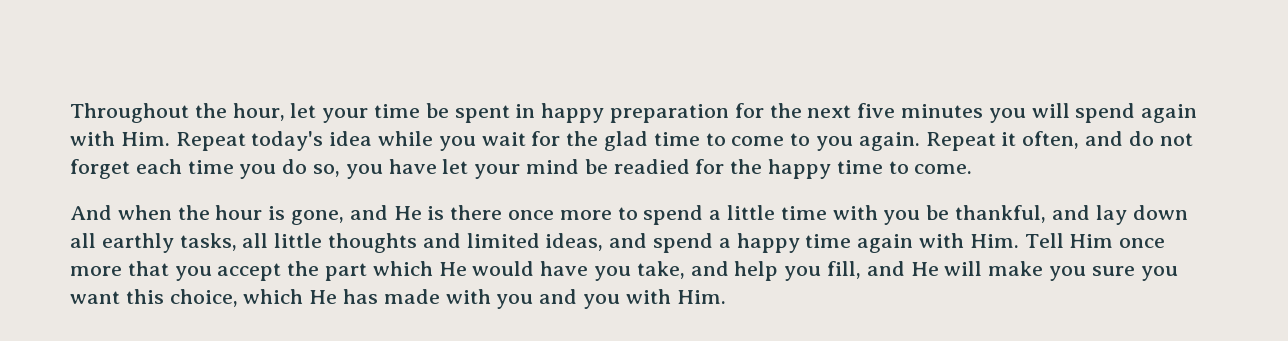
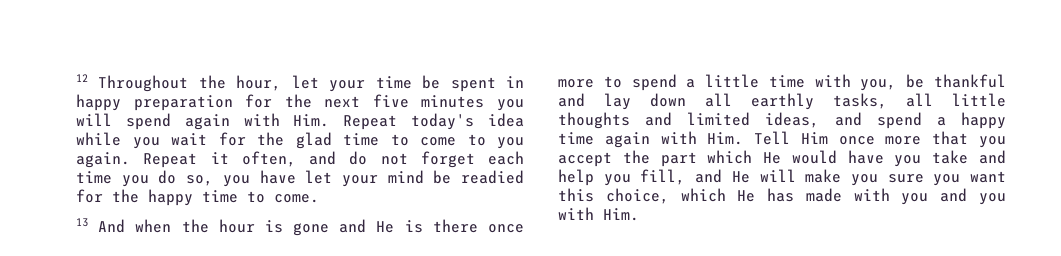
- Throughout the hour, let your time be spent in happy preparation for the next five minutes you will spend again with Him. Repeat today's idea while you wait for the glad time to come to you again.
+ 12 Throughout the hour, let your time be spent in happy preparation for the next five minutes you will spend again with Him. Repeat today's idea while you wait for the glad time to come to you again.
- And when the hour is gone, and He is there once more to spend a little time with you be thankful, and lay down all earthly tasks, all little thoughts and limited ideas, and spend a happy time again with Him. Tell Him once more that you accept the part which He would have you take, and help you fill, and He will make you sure you want this choice, which He has made with you and you with Him.
+ 13 And when the hour is gone and He is there once more to spend a little time with you, be thankful and lay down all earthly tasks, all little thoughts and limited ideas, and spend a happy time again with Him. Tell Him once more that you accept the part which He would have you take and help you fill, and He will make you sure you want this choice, which He has made with you and you with Him.

